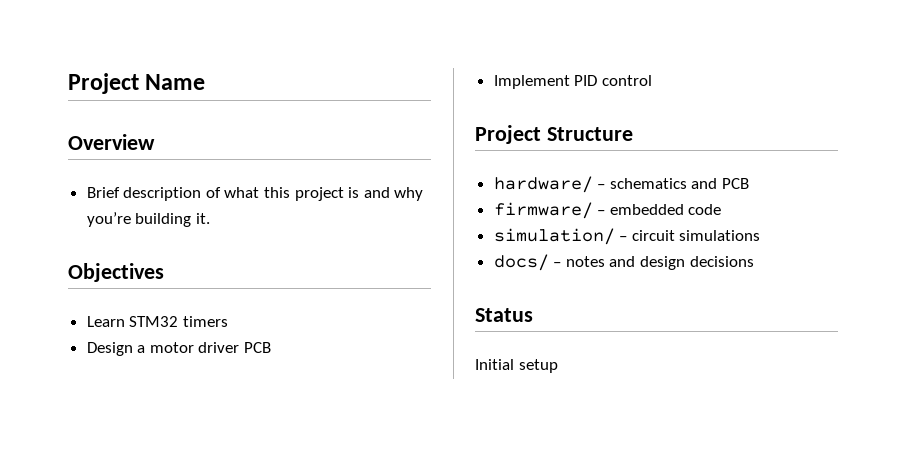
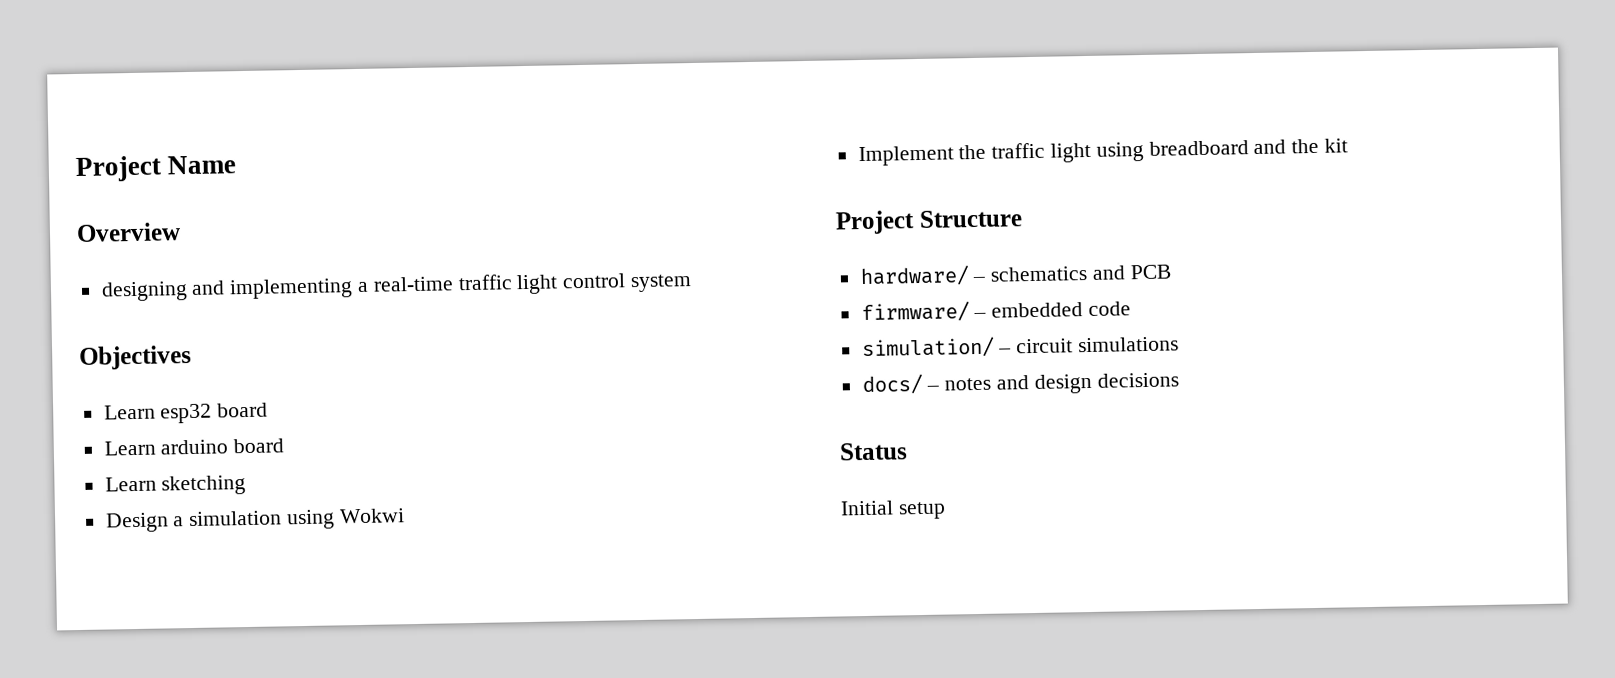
- Brief description of what this project is and why you’re building it.
+ designing and implementing a real-time traffic light control system
  Objectives
- Learn STM32 timers
- Design a motor driver PCB
- Implement PID control
+ Learn esp32 board
+ Learn arduino board
+ Learn sketching
+ Design a simulation using Wokwi
+ Implement the traffic light using breadboard and the kit

